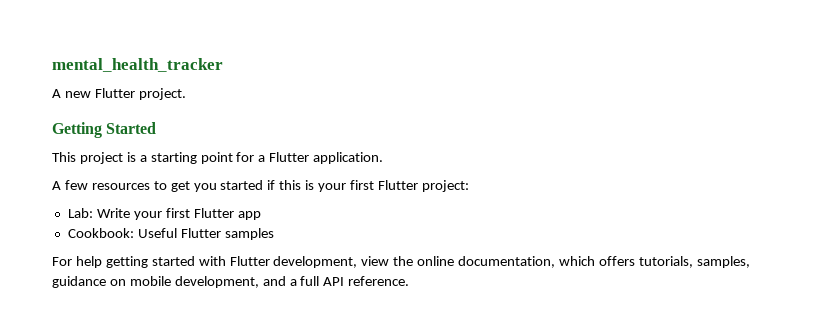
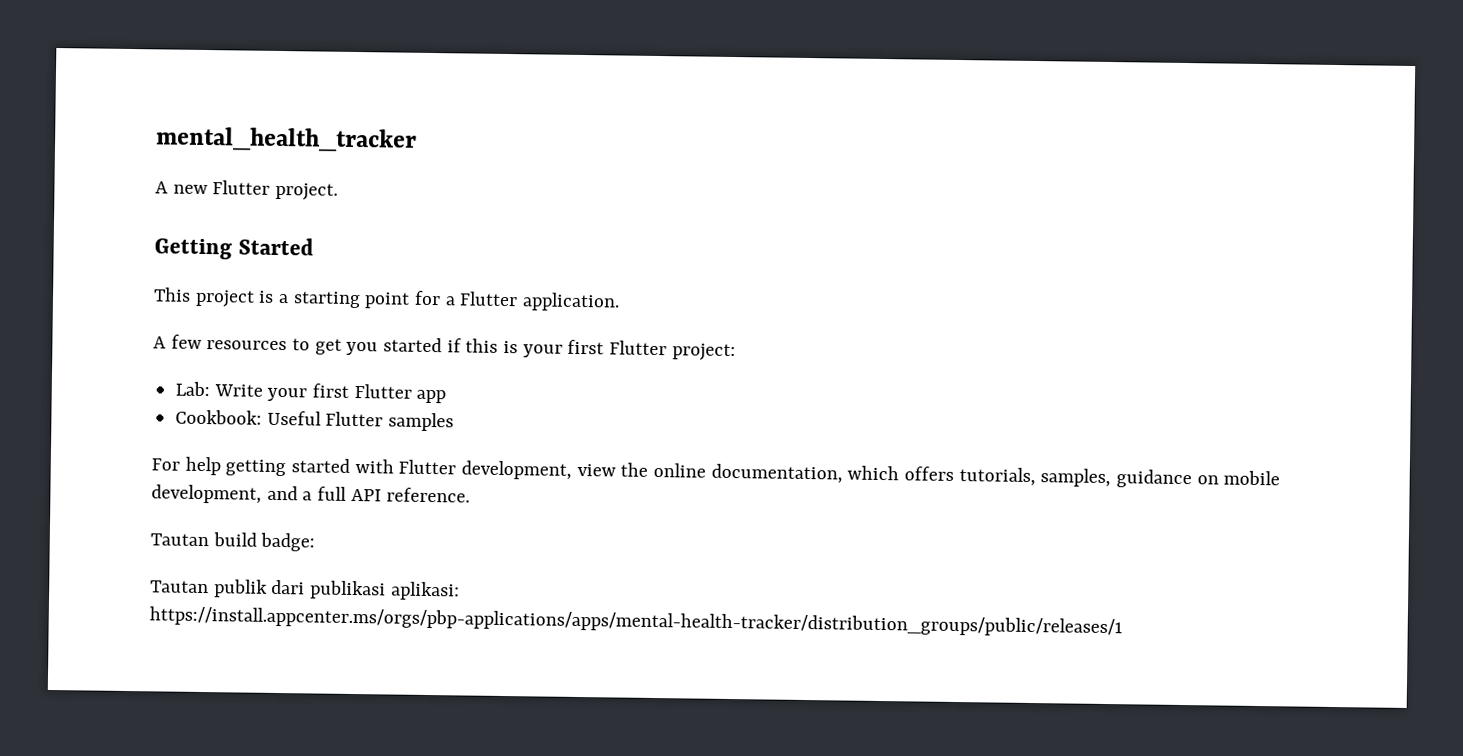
+ Tautan build badge:
+ Tautan publik dari publikasi aplikasi: https://install.appcenter.ms/orgs/pbp-applications/apps/mental-health-tracker/distribution_groups/public/releases/1

